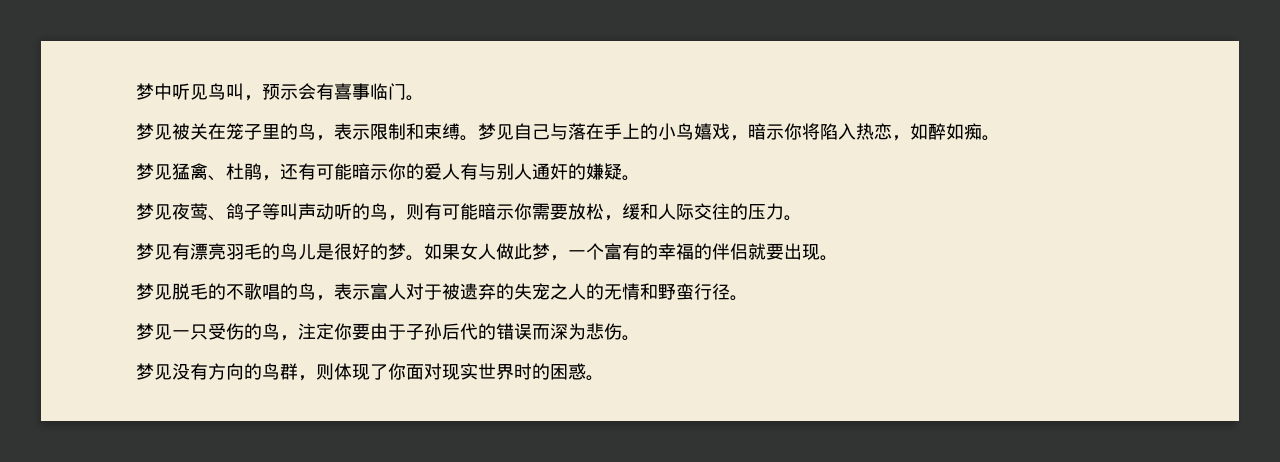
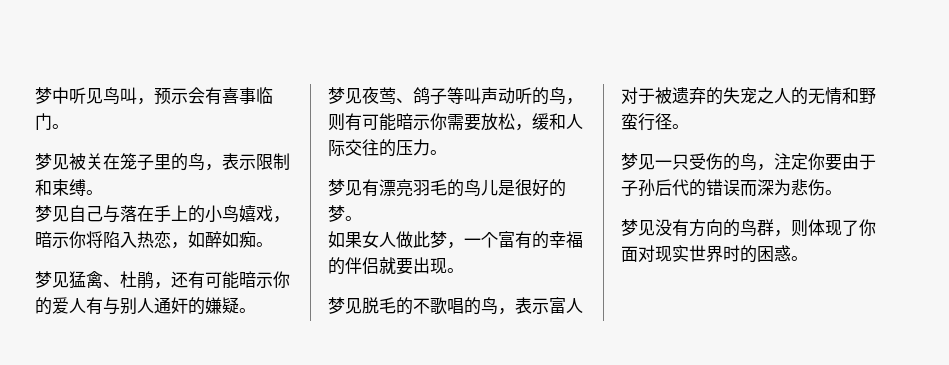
- 梦见被关在笼子里的鸟，表示限制和束缚。梦见自己与落在手上的小鸟嬉戏，暗示你将陷入热恋，如醉如痴。
+ 梦见被关在笼子里的鸟，表示限制和束缚。
+ 梦见自己与落在手上的小鸟嬉戏，暗示你将陷入热恋，如醉如痴。
- 梦见有漂亮羽毛的鸟儿是很好的梦。如果女人做此梦，一个富有的幸福的伴侣就要出现。
+ 梦见有漂亮羽毛的鸟儿是很好的梦。
+ 如果女人做此梦，一个富有的幸福的伴侣就要出现。

